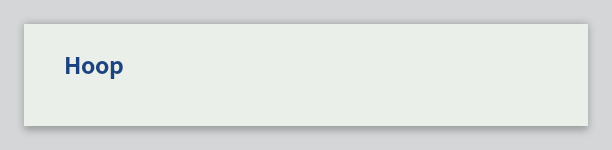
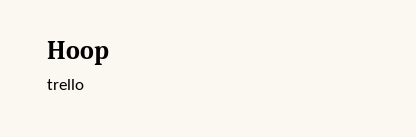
+ trello

